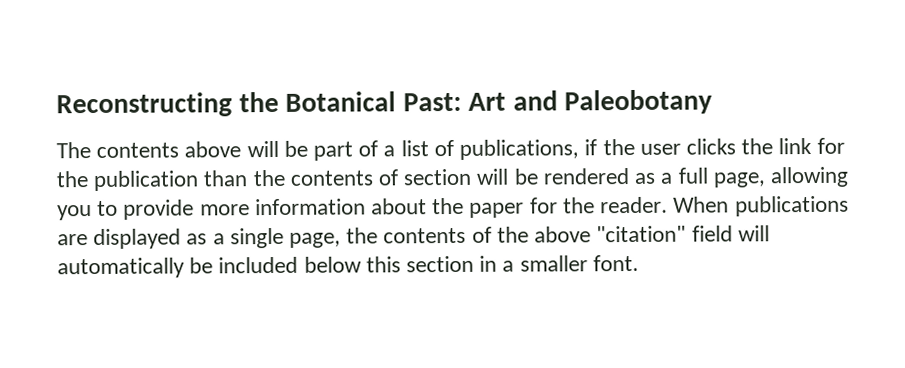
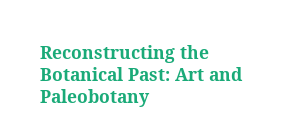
- The contents above will be part of a list of publications, if the user clicks the link for the publication than the contents of section will be rendered as a full page, allowing you to provide more information about the paper for the reader. When publications are displayed as a single page, the contents of the above "citation" field will automatically be included below this section in a smaller font.

